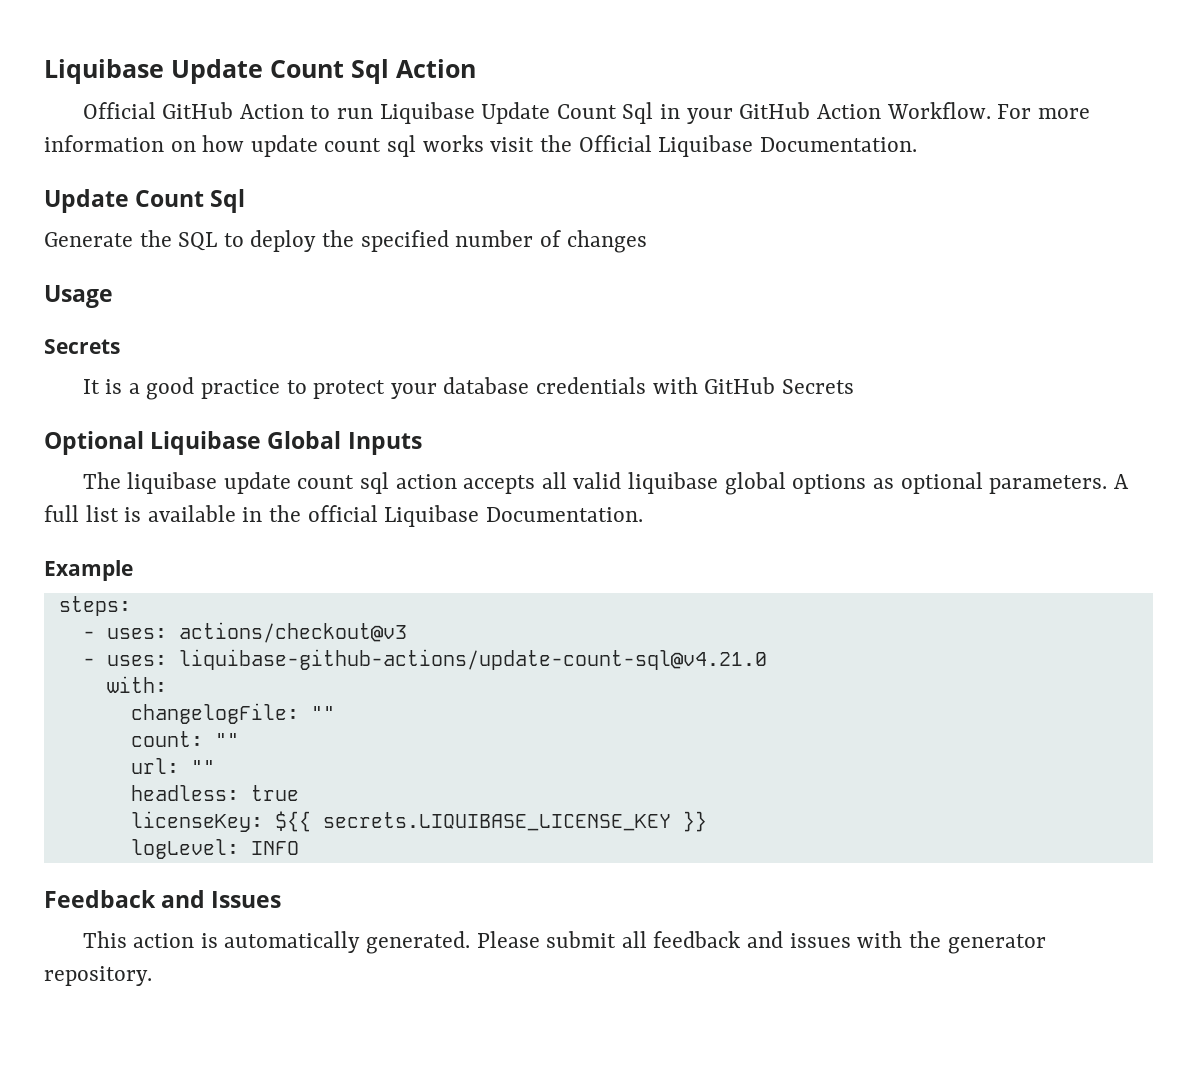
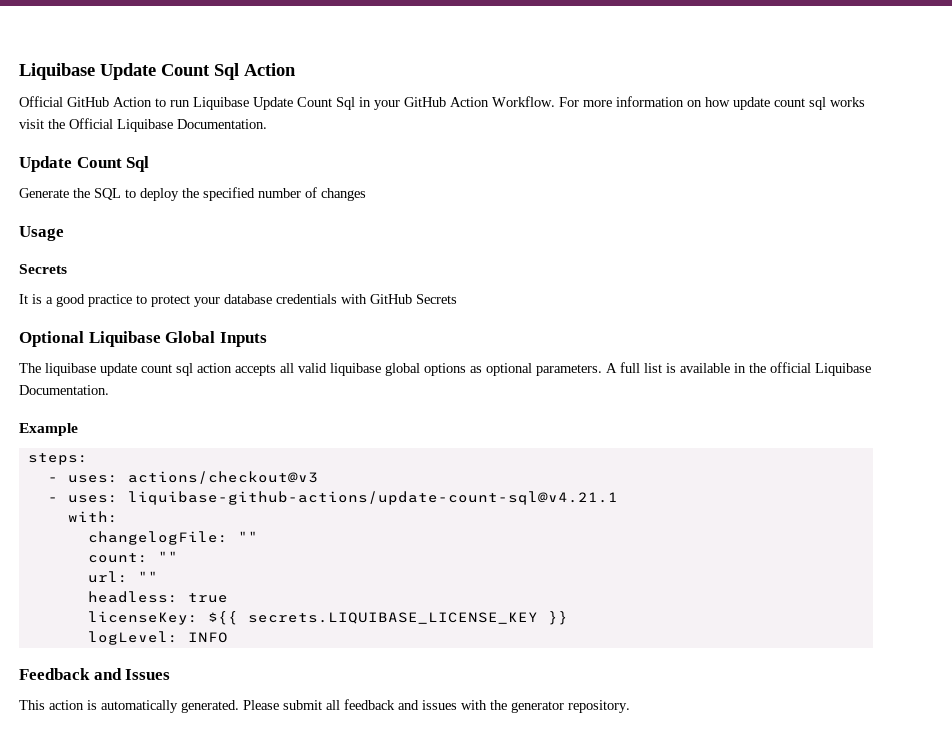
- - uses: liquibase-github-actions/update-count-sql@v4.21.0
+ - uses: liquibase-github-actions/update-count-sql@v4.21.1

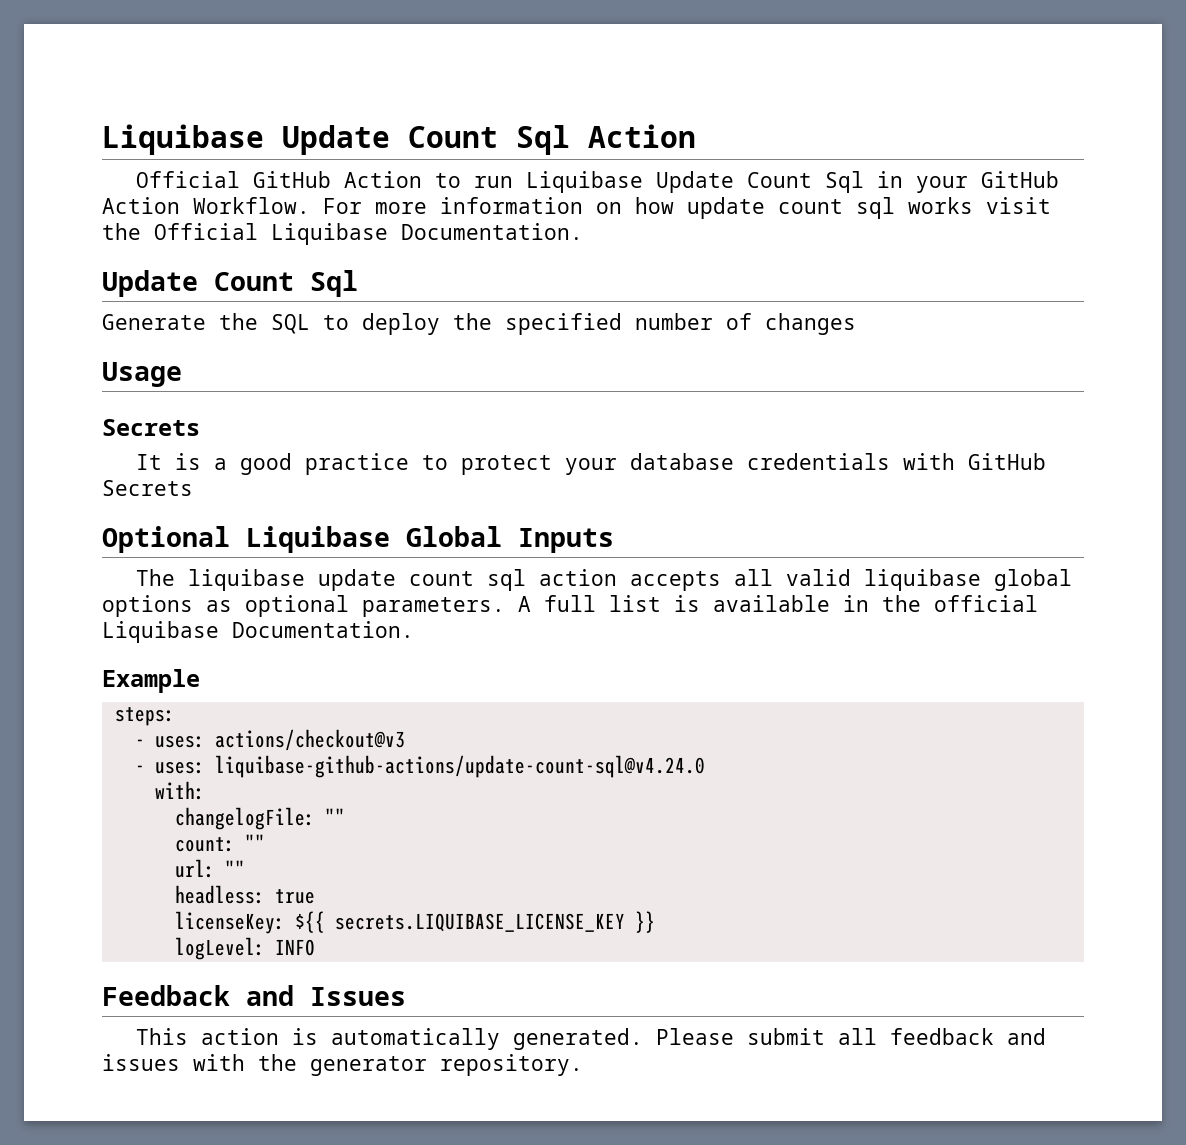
- - uses: liquibase-github-actions/update-count-sql@v4.21.1
+ - uses: liquibase-github-actions/update-count-sql@v4.24.0

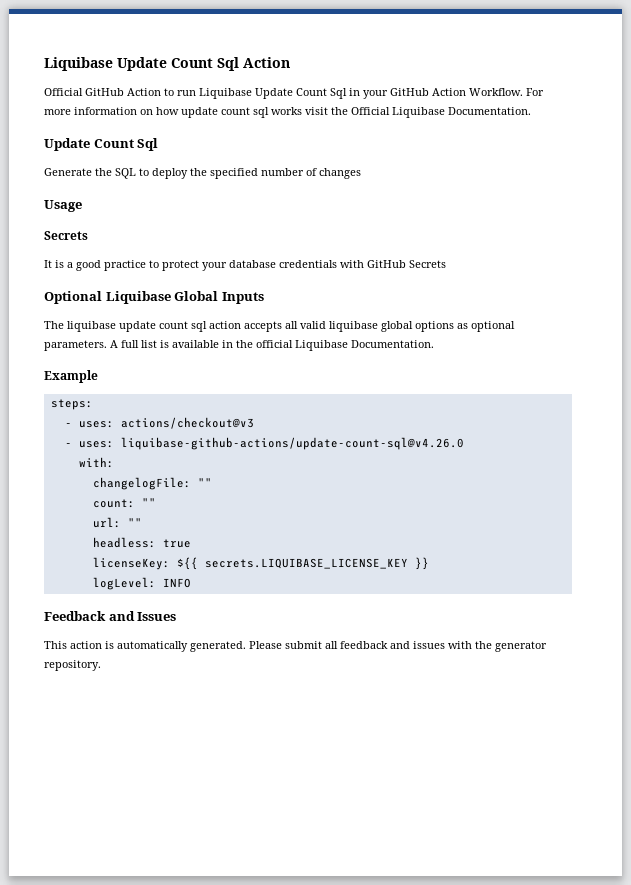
- - uses: liquibase-github-actions/update-count-sql@v4.24.0
+ - uses: liquibase-github-actions/update-count-sql@v4.26.0

